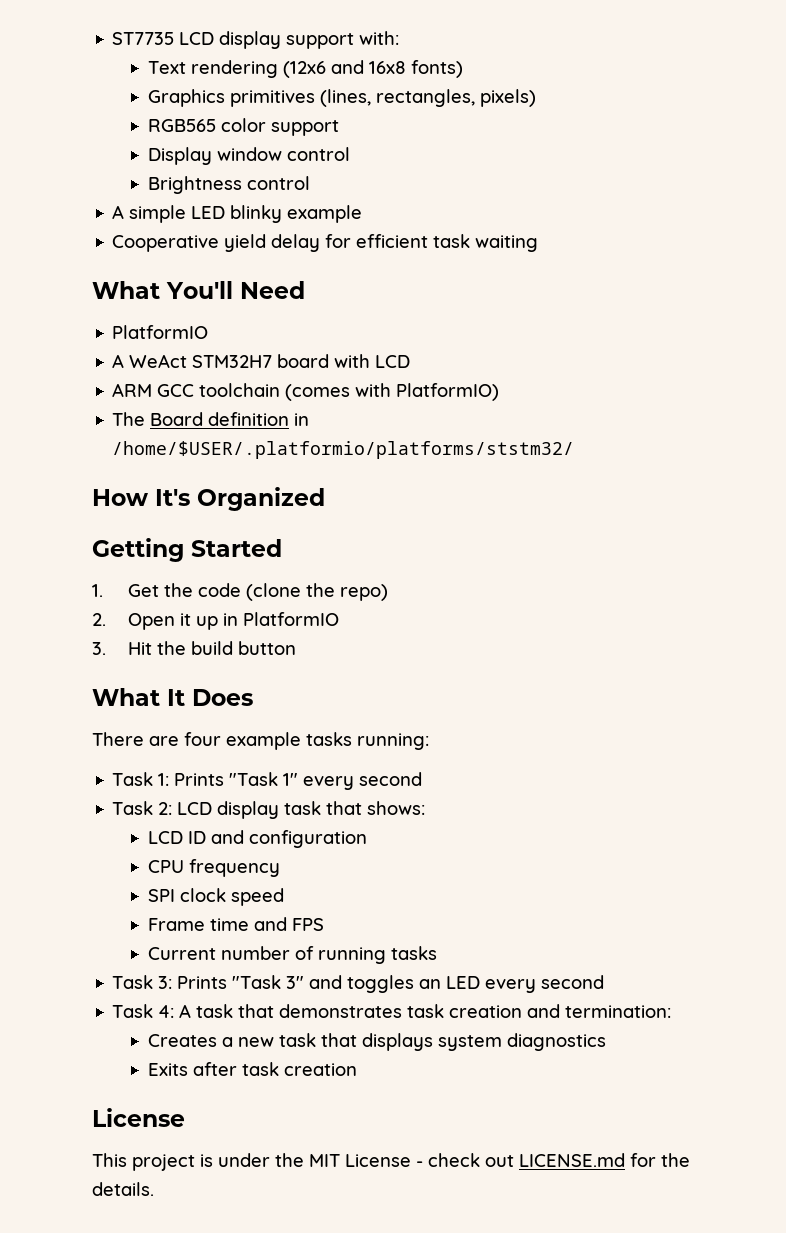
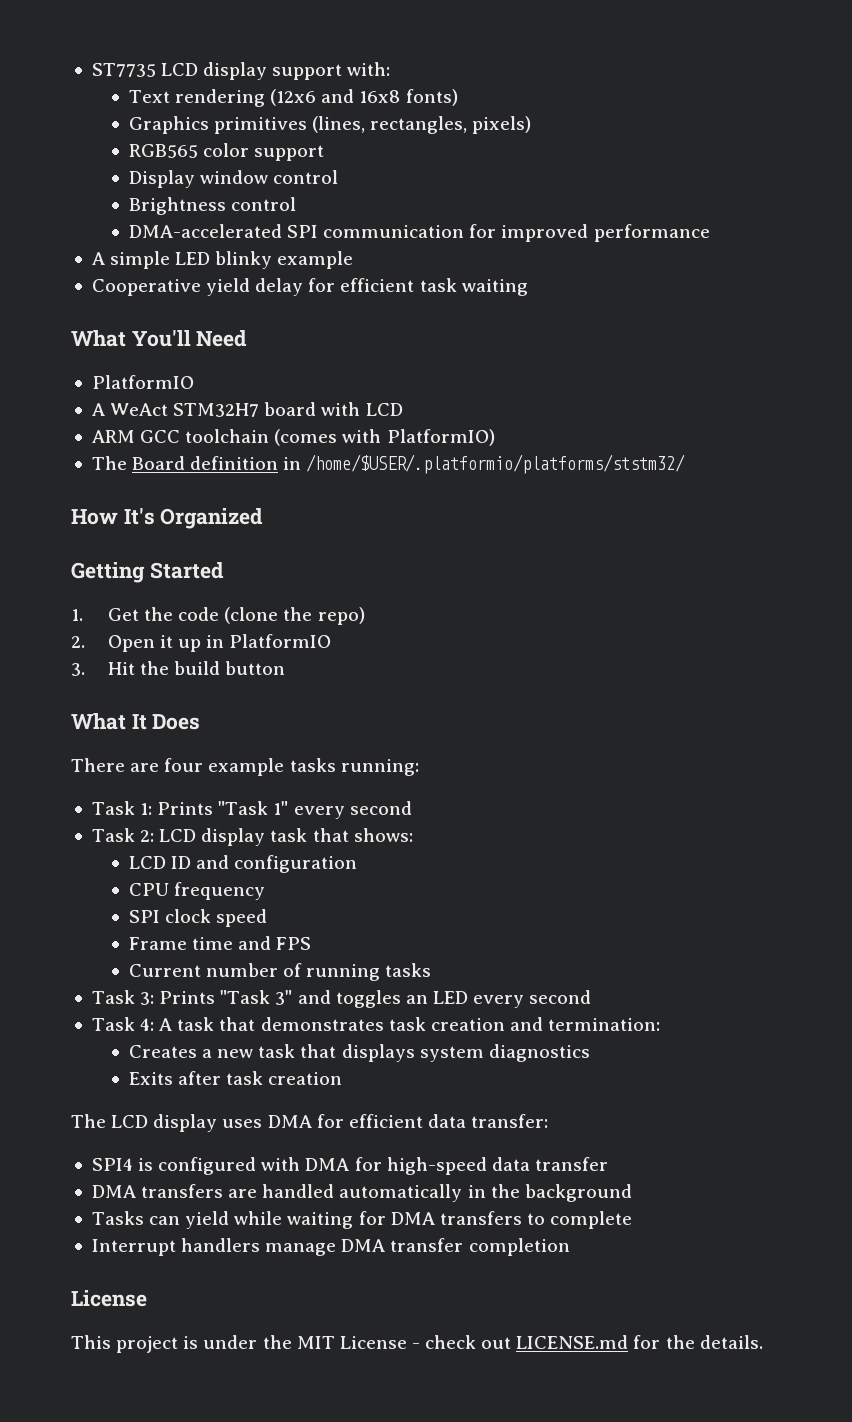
+ DMA-accelerated SPI communication for improved performance
+ The LCD display uses DMA for efficient data transfer:
+ SPI4 is configured with DMA for high-speed data transfer
+ DMA transfers are handled automatically in the background
+ Tasks can yield while waiting for DMA transfers to complete
+ Interrupt handlers manage DMA transfer completion

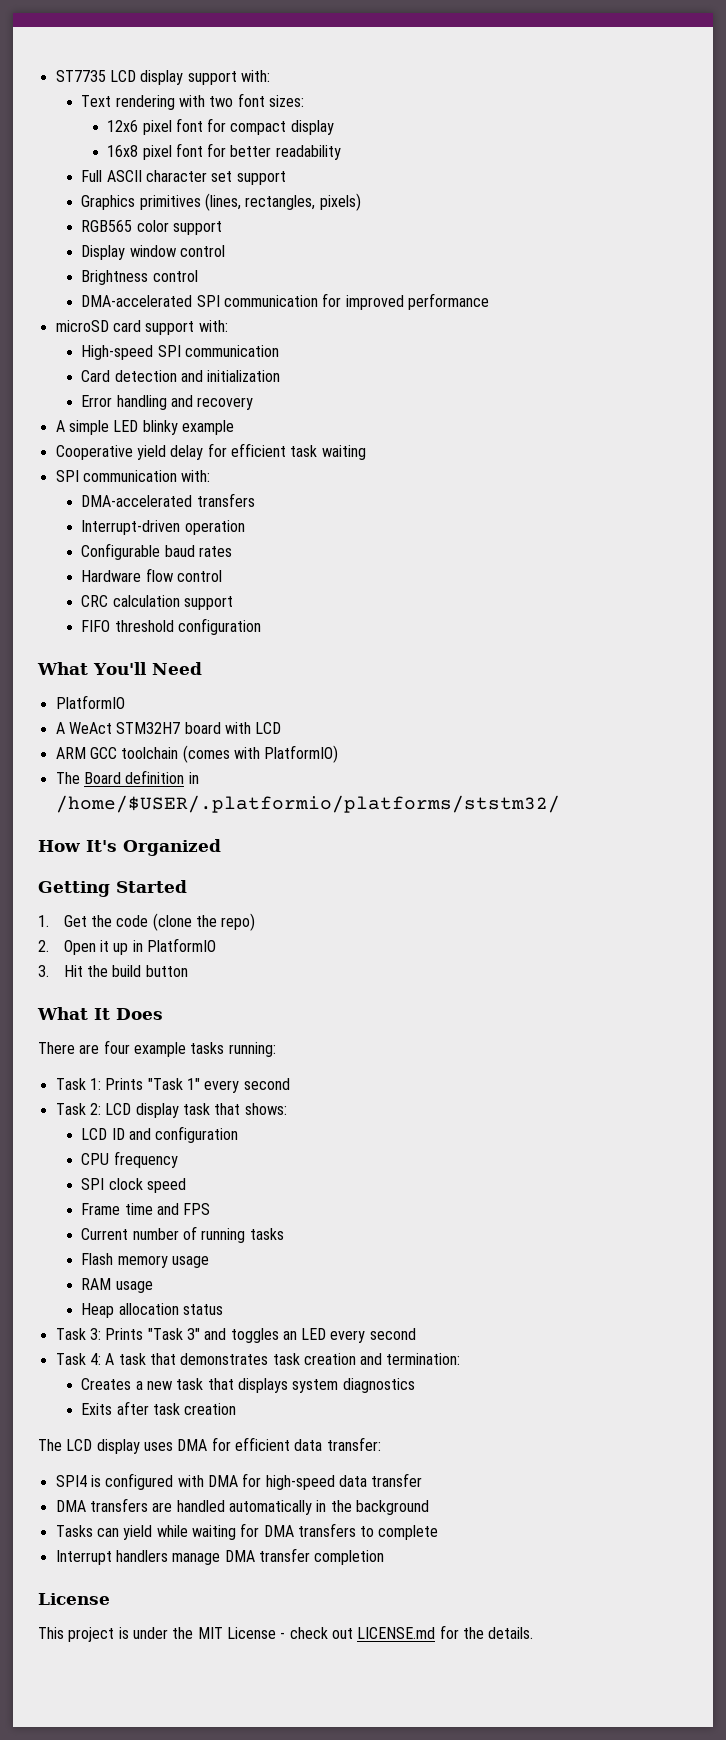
- Text rendering (12x6 and 16x8 fonts)
+ Text rendering with two font sizes:
+ 12x6 pixel font for compact display
+ 16x8 pixel font for better readability
+ Full ASCII character set support
+ microSD card support with:
+ High-speed SPI communication
+ Card detection and initialization
+ Error handling and recovery
+ SPI communication with:
+ DMA-accelerated transfers
+ Interrupt-driven operation
+ Configurable baud rates
+ Hardware flow control
+ CRC calculation support
+ FIFO threshold configuration
+ Flash memory usage
+ RAM usage
+ Heap allocation status

